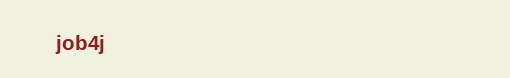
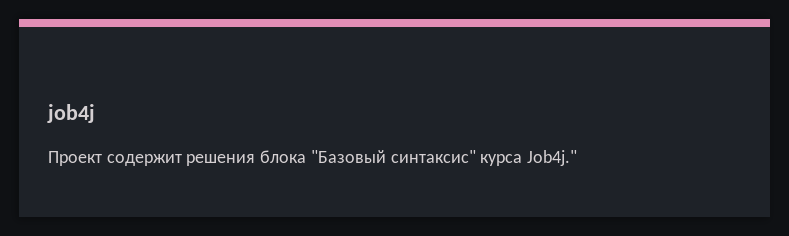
+ Проект содержит решения блока "Базовый синтаксис" курса Job4j."

